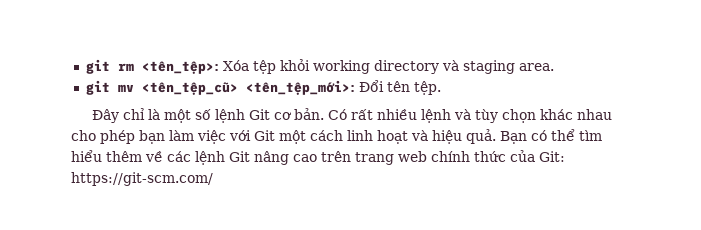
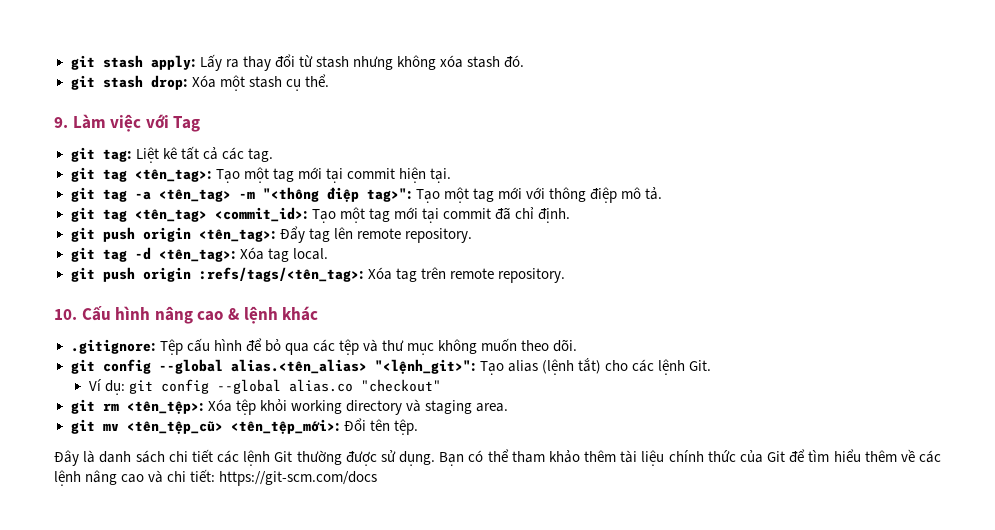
+ git stash apply: Lấy ra thay đổi từ stash nhưng không xóa stash đó.
+ git stash drop: Xóa một stash cụ thể.
+ 9. Làm việc với Tag
+ git tag: Liệt kê tất cả các tag.
+ git tag <tên_tag>: Tạo một tag mới tại commit hiện tại.
+ git tag -a <tên_tag> -m "<thông điệp tag>": Tạo một tag mới với thông điệp mô tả.
+ git tag <tên_tag> <commit_id>: Tạo một tag mới tại commit đã chỉ định.
+ git push origin <tên_tag>: Đẩy tag lên remote repository.
+ git tag -d <tên_tag>: Xóa tag local.
+ git push origin :refs/tags/<tên_tag>: Xóa tag trên remote repository.
+ 10. Cấu hình nâng cao & lệnh khác
+ .gitignore: Tệp cấu hình để bỏ qua các tệp và thư mục không muốn theo dõi.
+ git config --global alias.<tên_alias> "<lệnh_git>": Tạo alias (lệnh tắt) cho các lệnh Git.
+ Ví dụ: git config --global alias.co "checkout"
- Đây chỉ là một số lệnh Git cơ bản. Có rất nhiều lệnh và tùy chọn khác nhau cho phép bạn làm việc với Git một cách linh hoạt và hiệu quả. Bạn có thể tìm hiểu thêm về các lệnh Git nâng cao trên trang web chính thức của Git: https://git-scm.com/
+ Đây là danh sách chi tiết các lệnh Git thường được sử dụng. Bạn có thể tham khảo thêm tài liệu chính thức của Git để tìm hiểu thêm về các lệnh nâng cao và chi tiết: https://git-scm.com/docs

